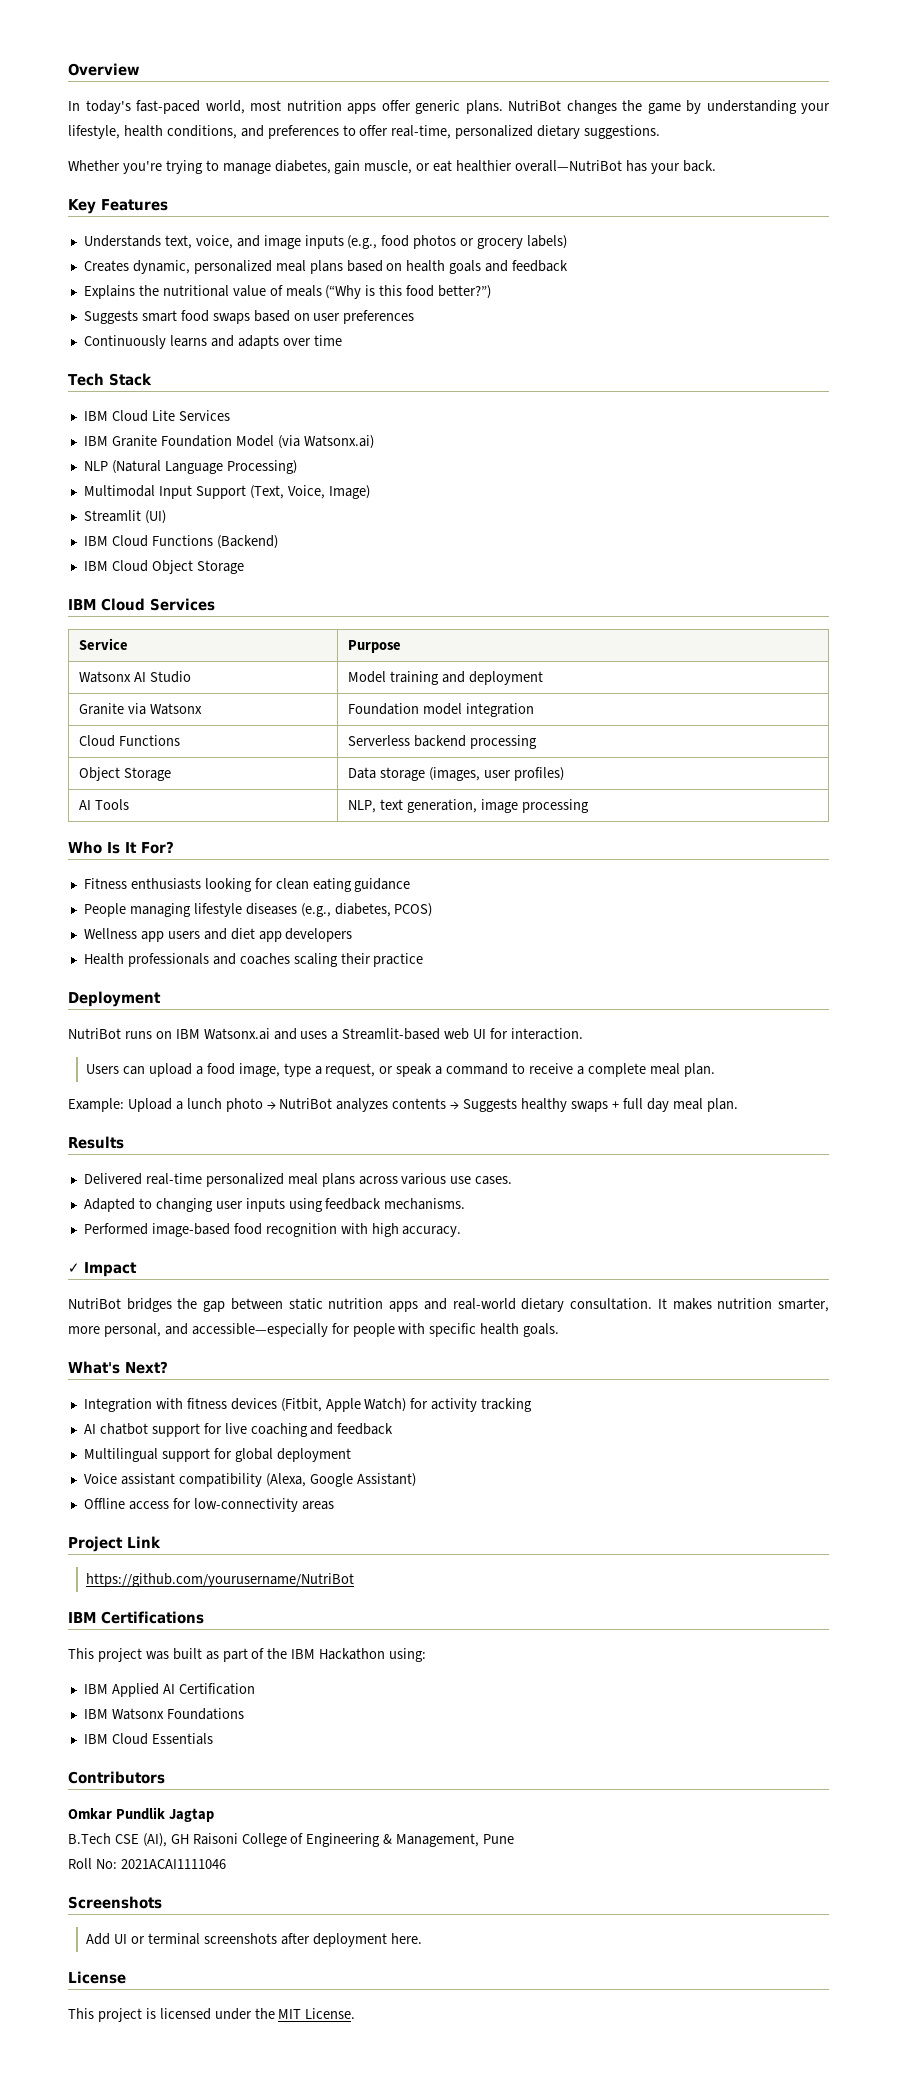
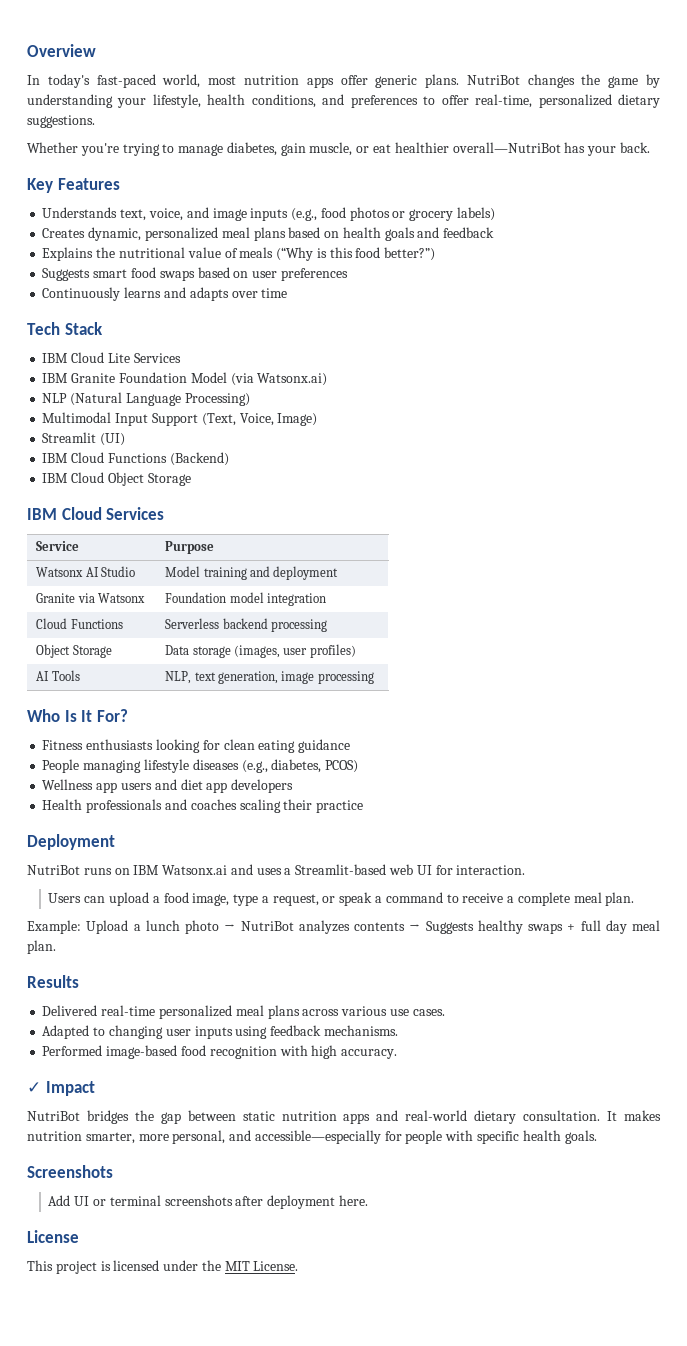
- What's Next?
- Integration with fitness devices (Fitbit, Apple Watch) for activity tracking
- AI chatbot support for live coaching and feedback
- Multilingual support for global deployment
- Voice assistant compatibility (Alexa, Google Assistant)
- Offline access for low-connectivity areas
- Project Link
- https://github.com/yourusername/NutriBot
- IBM Certifications
- This project was built as part of the IBM Hackathon using:
- IBM Applied AI Certification
- IBM Watsonx Foundations
- IBM Cloud Essentials
- Contributors
- Omkar Pundlik Jagtap
- B.Tech CSE (AI), GH Raisoni College of Engineering & Management, Pune
- Roll No: 2021ACAI1111046

